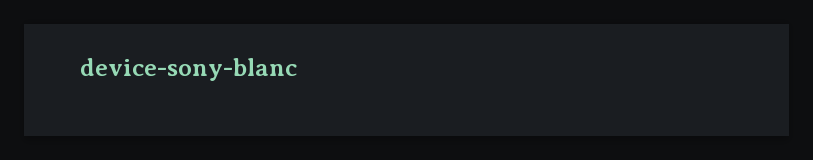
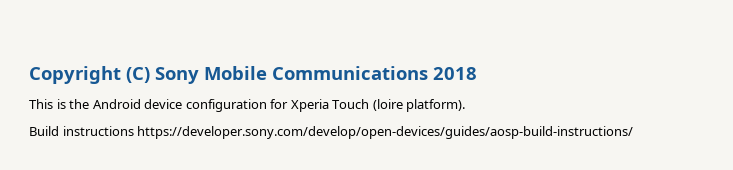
- device-sony-blanc
+ Copyright (C) Sony Mobile Communications 2018
+ This is the Android device configuration for Xperia Touch (loire platform).
+ Build instructions https://developer.sony.com/develop/open-devices/guides/aosp-build-instructions/

